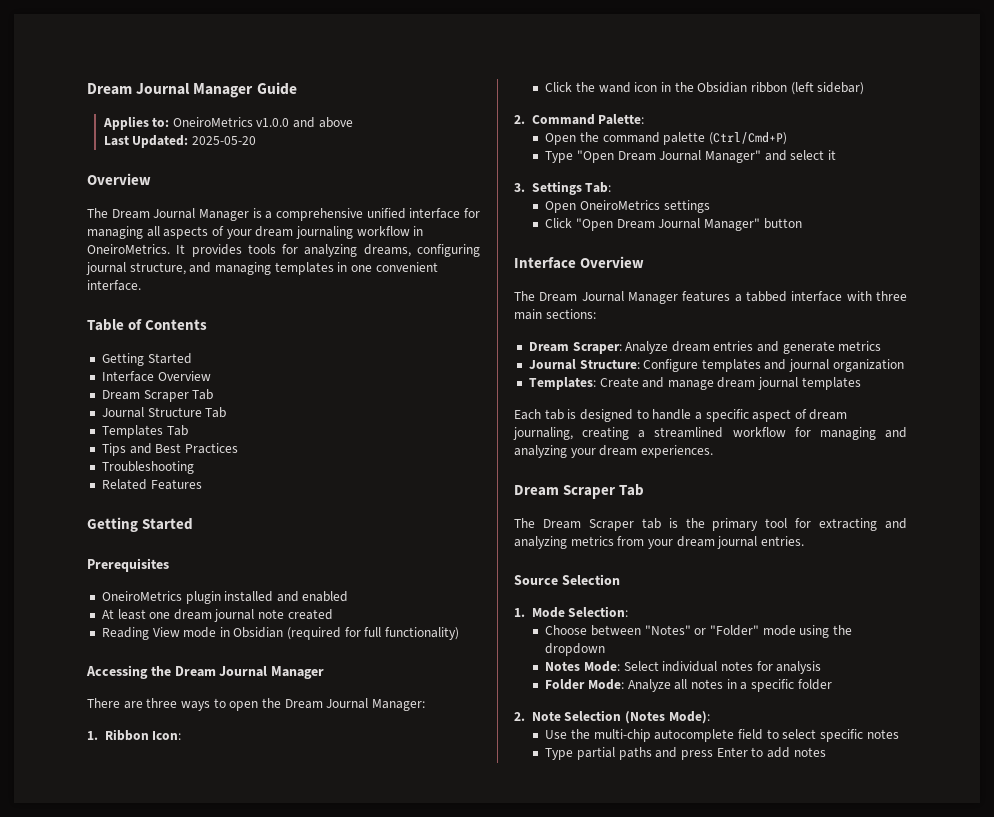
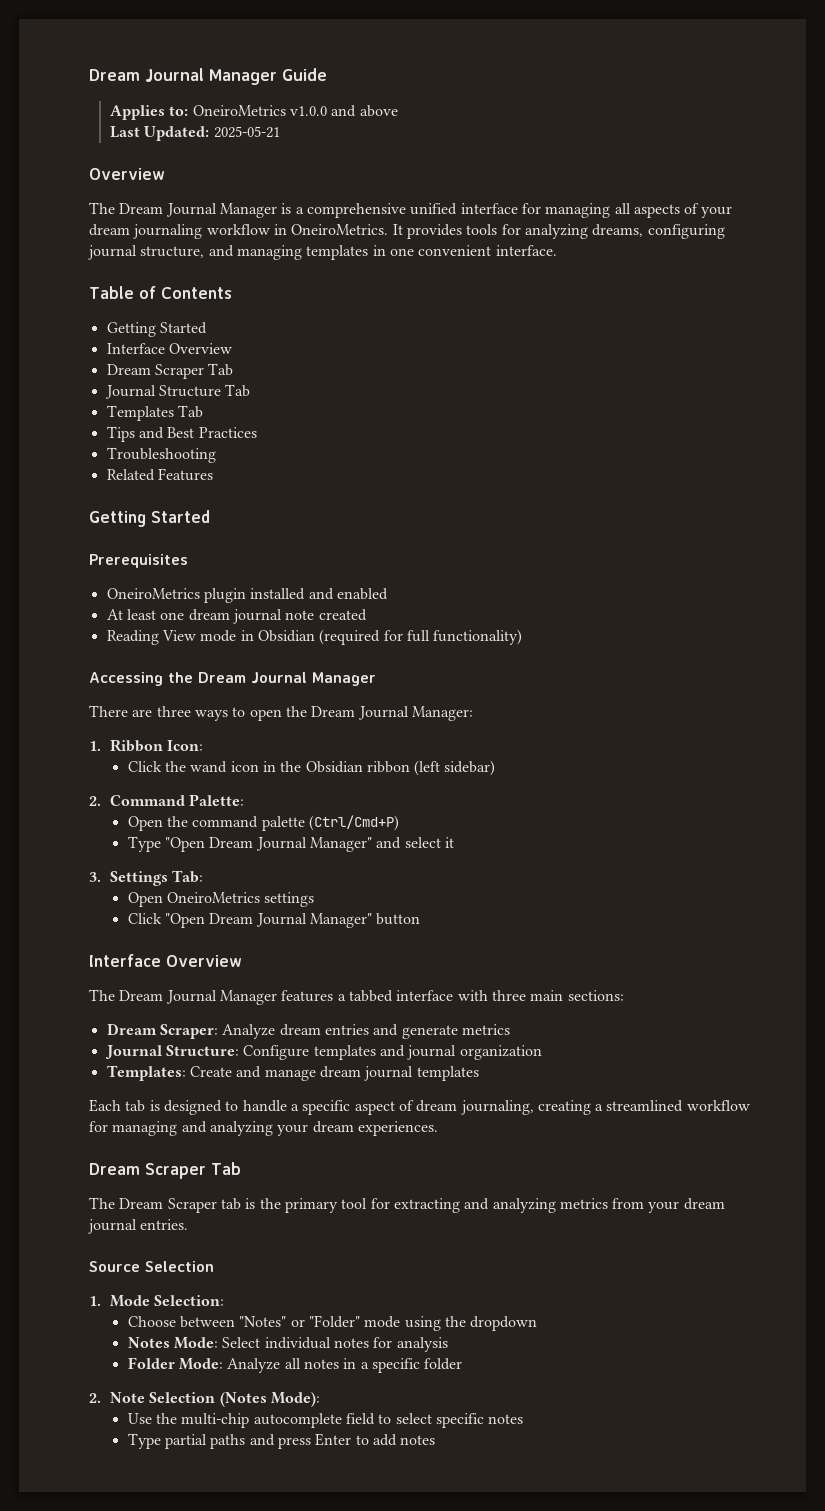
- Last Updated: 2025-05-20
+ Last Updated: 2025-05-21

